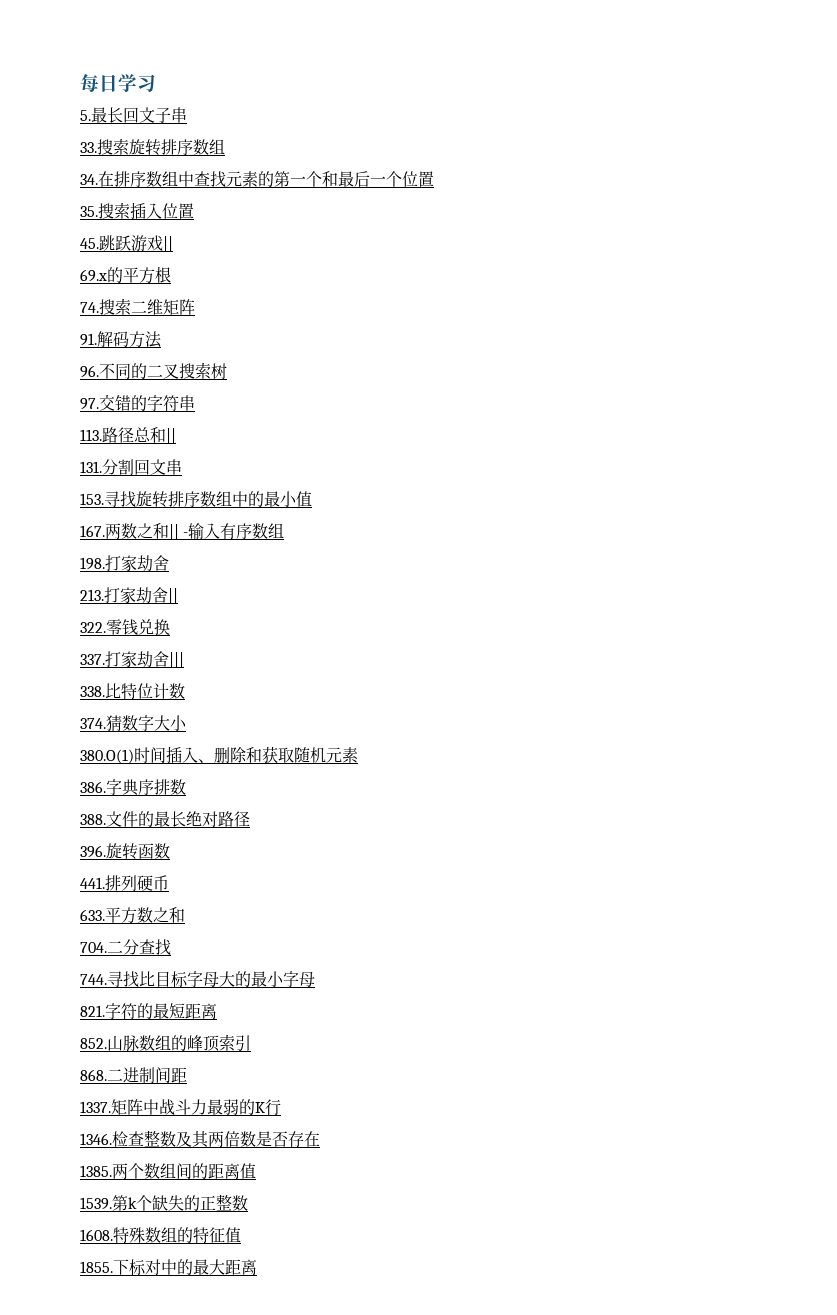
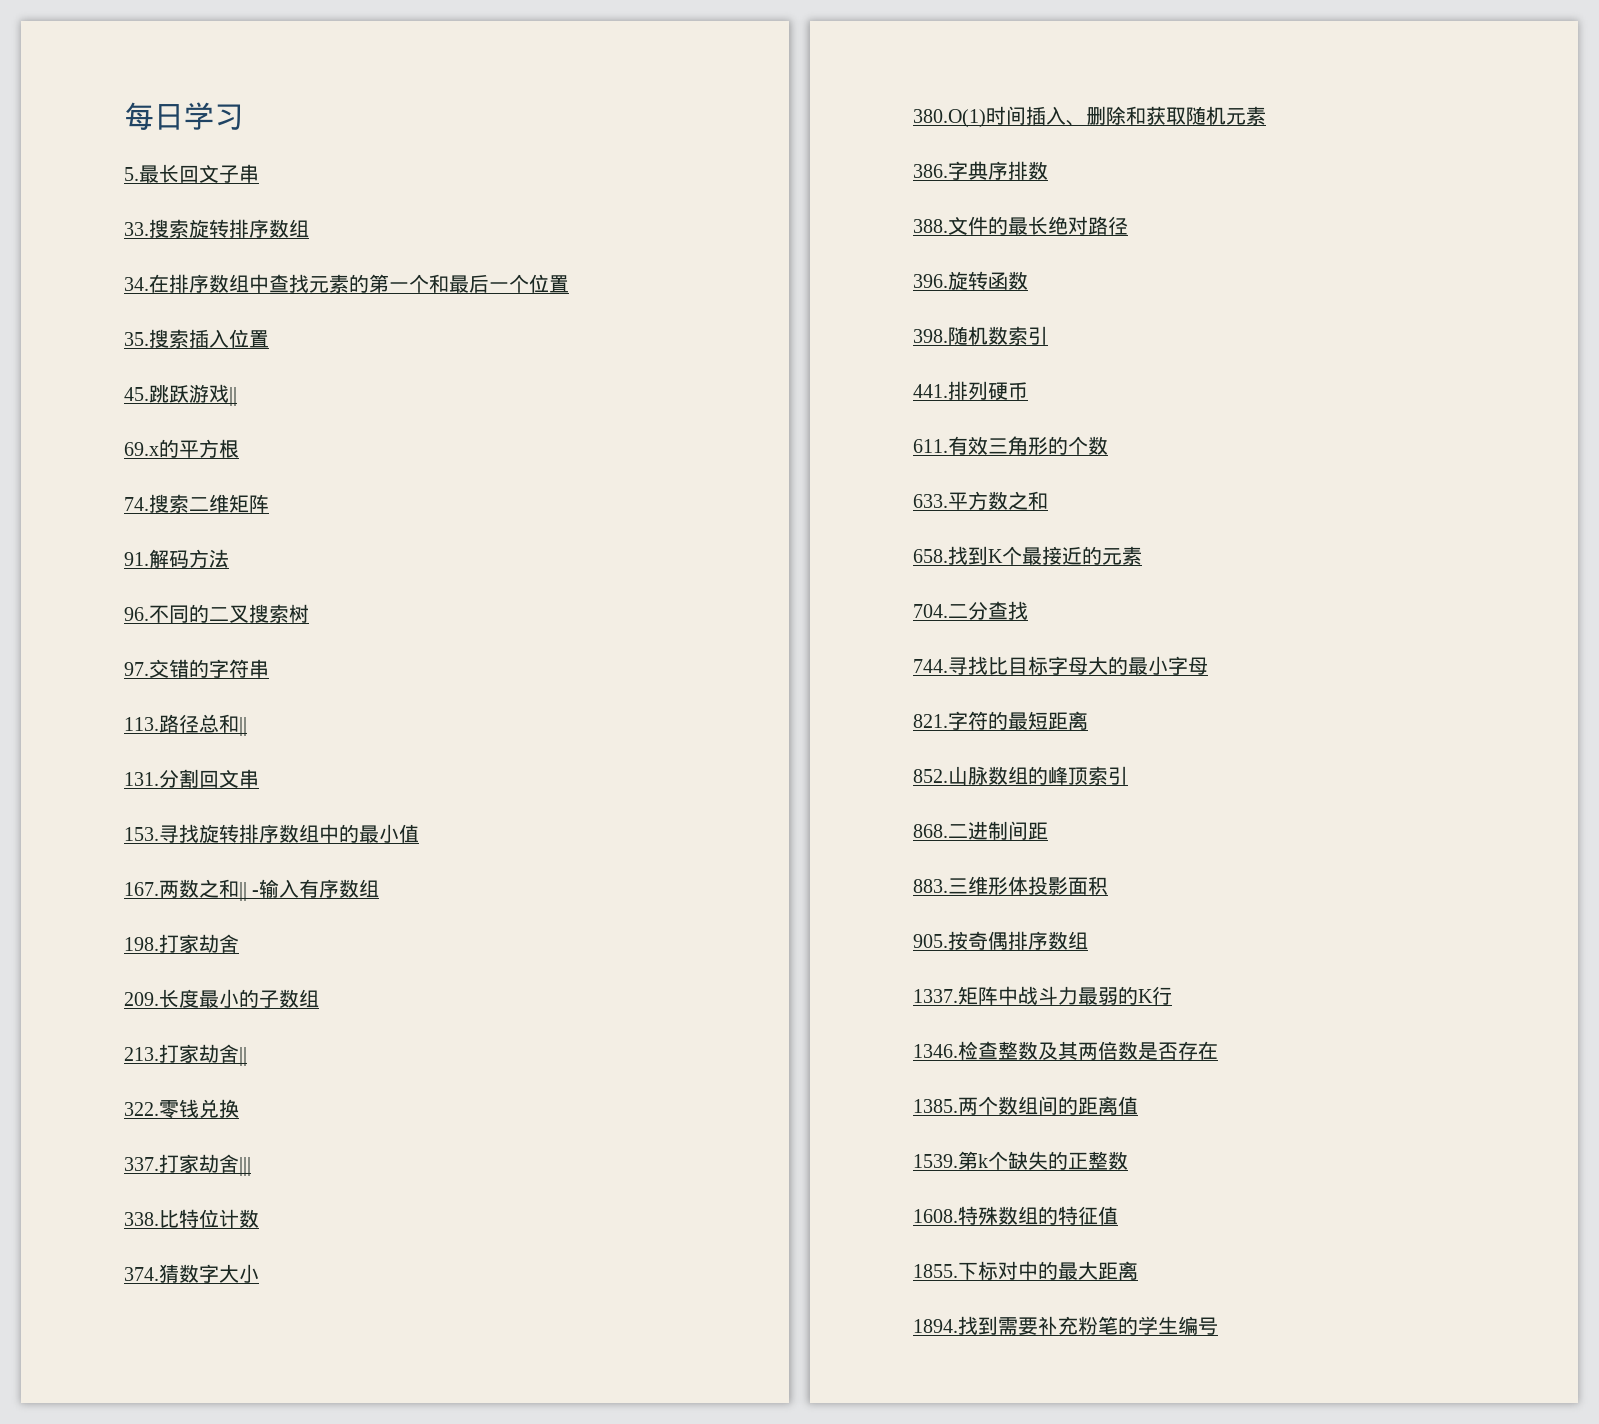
+ 209.长度最小的子数组
+ 398.随机数索引
+ 611.有效三角形的个数
+ 658.找到K个最接近的元素
+ 883.三维形体投影面积
+ 905.按奇偶排序数组
+ 1894.找到需要补充粉笔的学生编号

